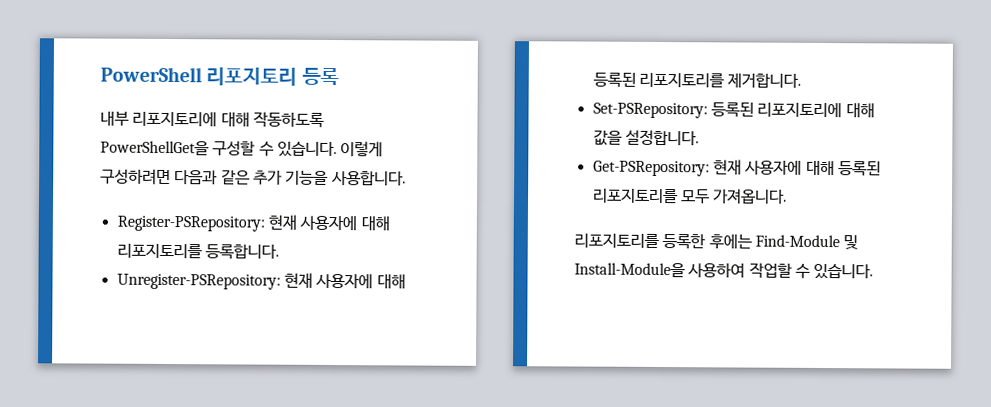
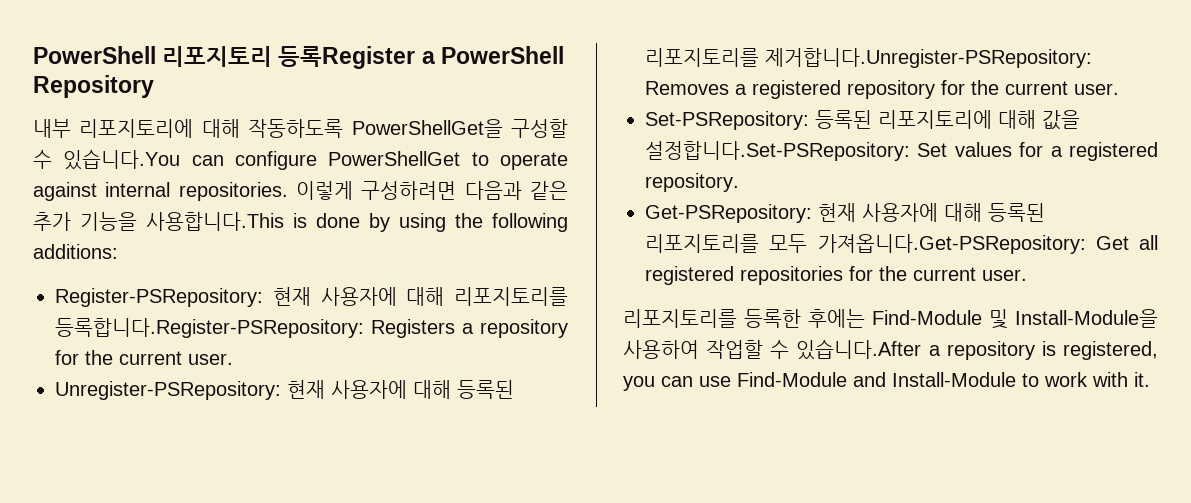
- PowerShell 리포지토리 등록
+ PowerShell 리포지토리 등록Register a PowerShell Repository
- 내부 리포지토리에 대해 작동하도록 PowerShellGet을 구성할 수 있습니다.
+ 내부 리포지토리에 대해 작동하도록 PowerShellGet을 구성할 수 있습니다.You can configure PowerShellGet to operate against internal repositories.
- 이렇게 구성하려면 다음과 같은 추가 기능을 사용합니다.
+ 이렇게 구성하려면 다음과 같은 추가 기능을 사용합니다.This is done by using the following additions:
- Register-PSRepository: 현재 사용자에 대해 리포지토리를 등록합니다.
+ Register-PSRepository: 현재 사용자에 대해 리포지토리를 등록합니다.Register-PSRepository: Registers a repository for the current user.
- Unregister-PSRepository: 현재 사용자에 대해 등록된 리포지토리를 제거합니다.
+ Unregister-PSRepository: 현재 사용자에 대해 등록된 리포지토리를 제거합니다.Unregister-PSRepository: Removes a registered repository for the current user.
- Set-PSRepository: 등록된 리포지토리에 대해 값을 설정합니다.
+ Set-PSRepository: 등록된 리포지토리에 대해 값을 설정합니다.Set-PSRepository: Set values for a registered repository.
- Get-PSRepository: 현재 사용자에 대해 등록된 리포지토리를 모두 가져옵니다.
+ Get-PSRepository: 현재 사용자에 대해 등록된 리포지토리를 모두 가져옵니다.Get-PSRepository: Get all registered repositories for the current user.
- 리포지토리를 등록한 후에는 Find-Module 및 Install-Module을 사용하여 작업할 수 있습니다.
+ 리포지토리를 등록한 후에는 Find-Module 및 Install-Module을 사용하여 작업할 수 있습니다.After a repository is registered, you can use Find-Module and Install-Module to work with it.

